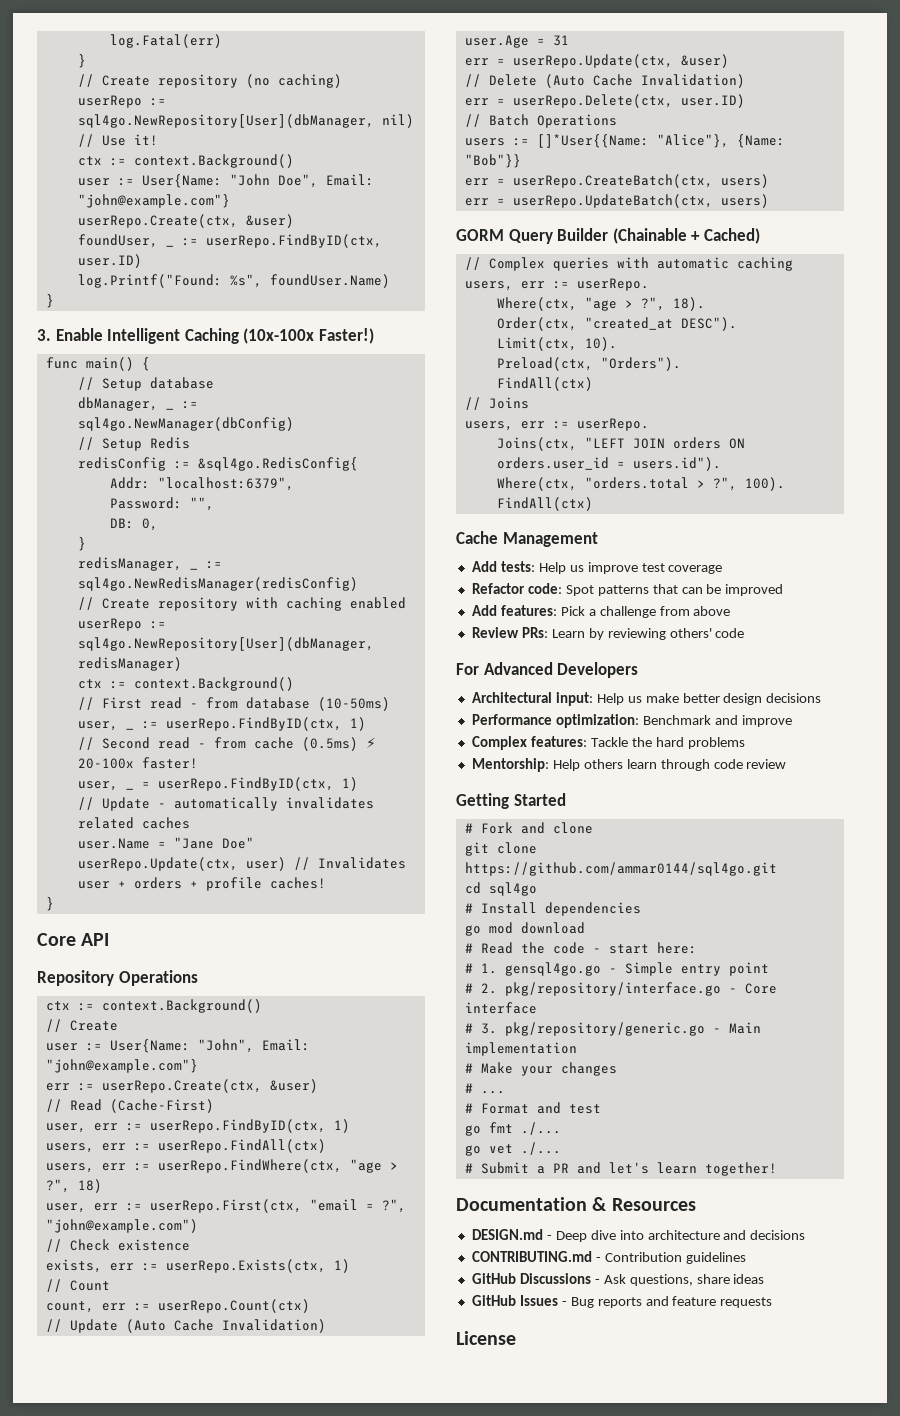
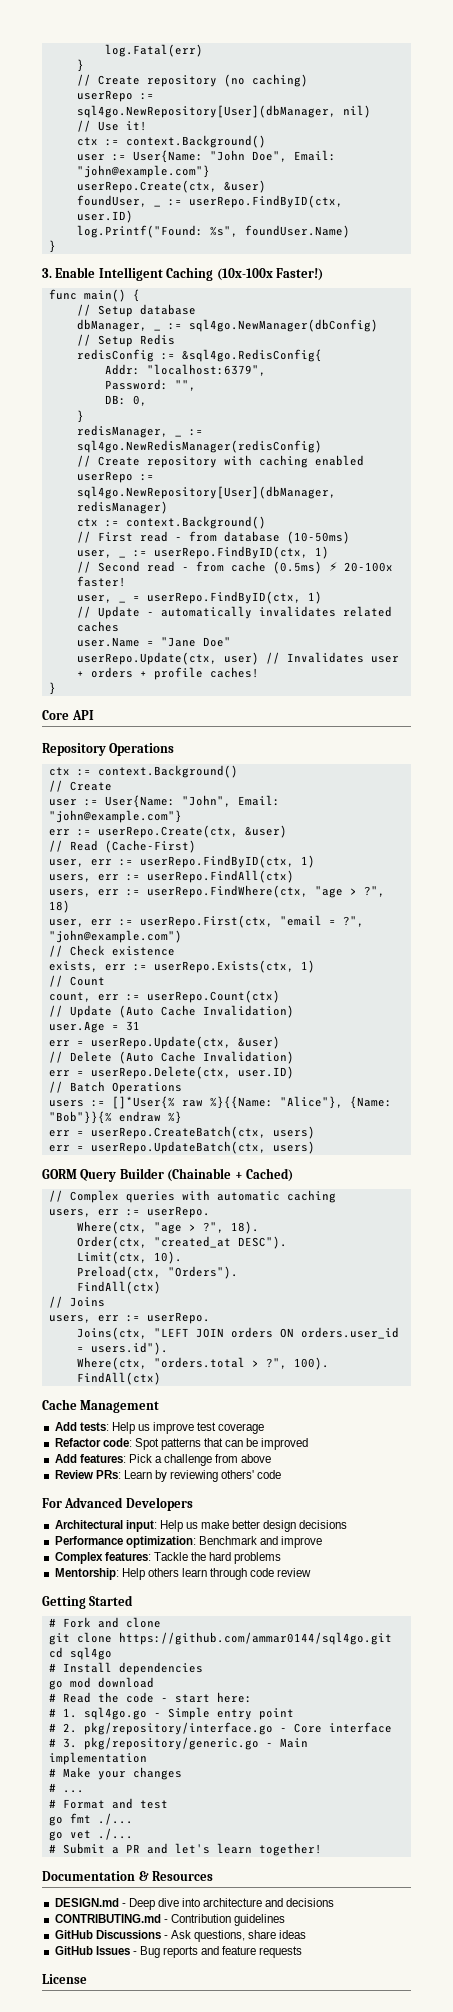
- users := []*User{{Name: "Alice"}, {Name: "Bob"}}
+ users := []*User{% raw %}{{Name: "Alice"}, {Name: "Bob"}}{% endraw %}
- # 1. gensql4go.go - Simple entry point
+ # 1. sql4go.go - Simple entry point

